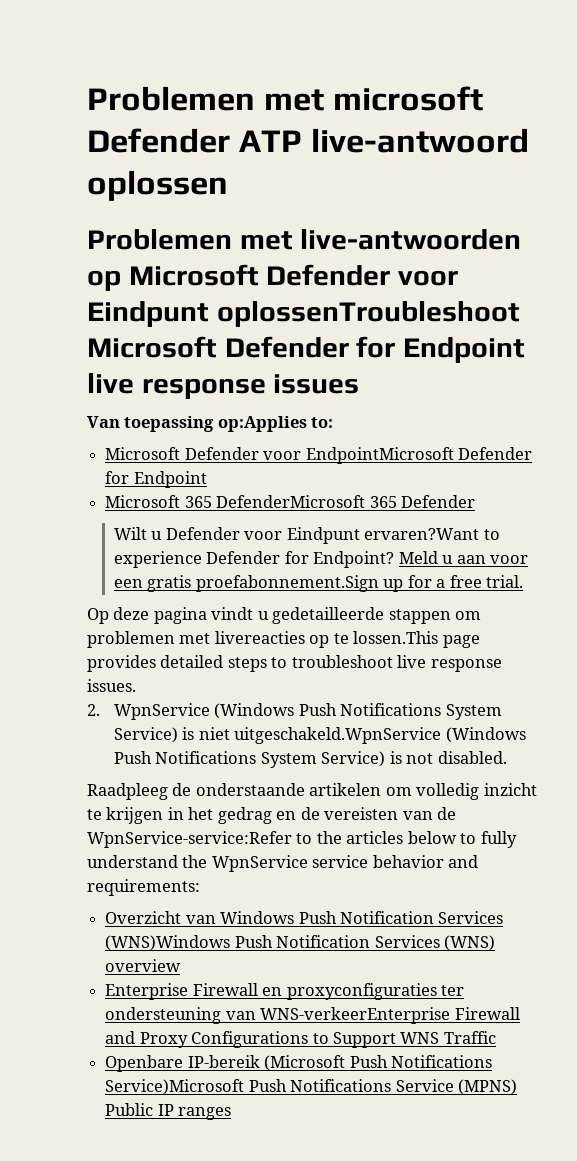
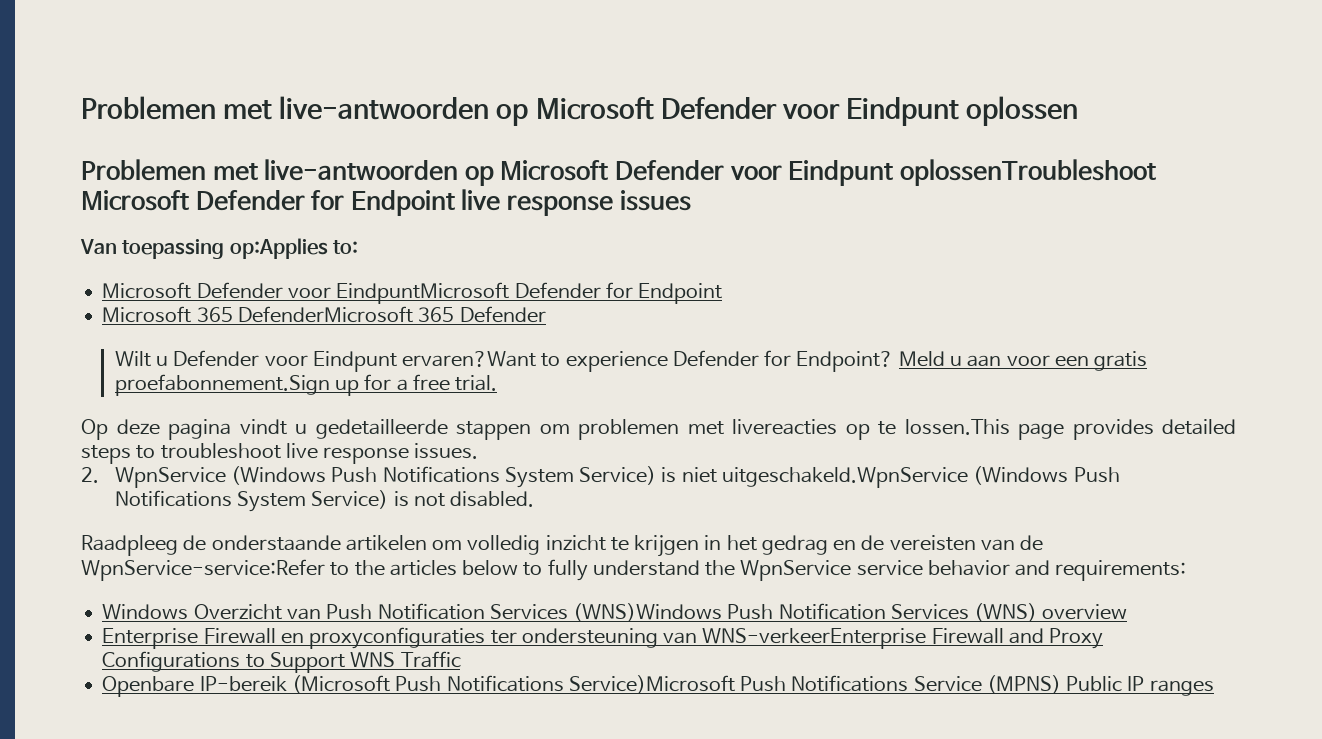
- Problemen met microsoft Defender ATP live-antwoord oplossen
+ Problemen met live-antwoorden op Microsoft Defender voor Eindpunt oplossen
- Microsoft Defender voor EndpointMicrosoft Defender for Endpoint
+ Microsoft Defender voor EindpuntMicrosoft Defender for Endpoint
- Overzicht van Windows Push Notification Services (WNS)Windows Push Notification Services (WNS) overview
+ Windows Overzicht van Push Notification Services (WNS)Windows Push Notification Services (WNS) overview

